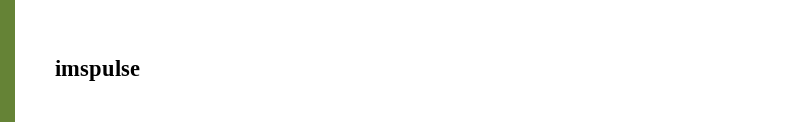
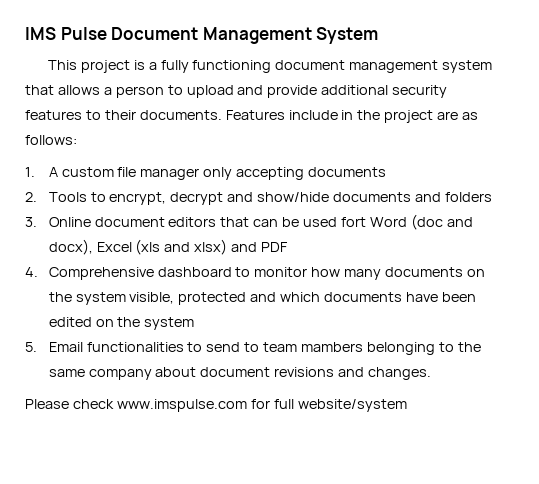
- imspulse
+ IMS Pulse Document Management System
+ This project is a fully functioning document management system that allows a person to upload and provide additional security features to their documents. Features include in the project are as follows:
+ 1. A custom file manager only accepting documents
+ 2. Tools to encrypt, decrypt and show/hide documents and folders
+ 3. Online document editors that can be used fort Word (doc and docx), Excel (xls and xlsx) and PDF
+ 4. Comprehensive dashboard to monitor how many documents on the system visible, protected and which documents have been edited on the system
+ 5. Email functionalities to send to team mambers belonging to the same company about document revisions and changes.
+ Please check www.imspulse.com for full website/system

